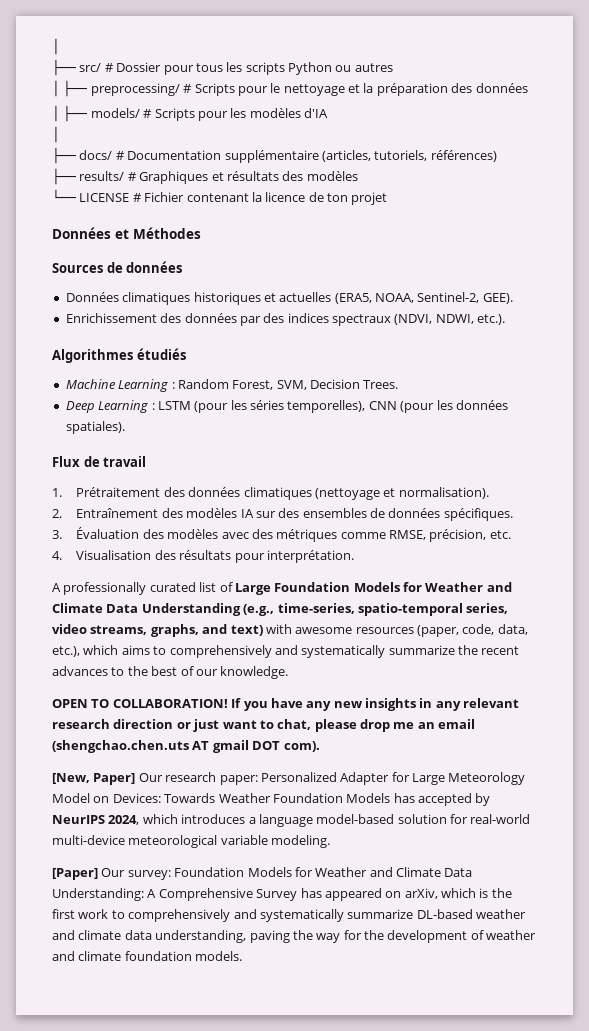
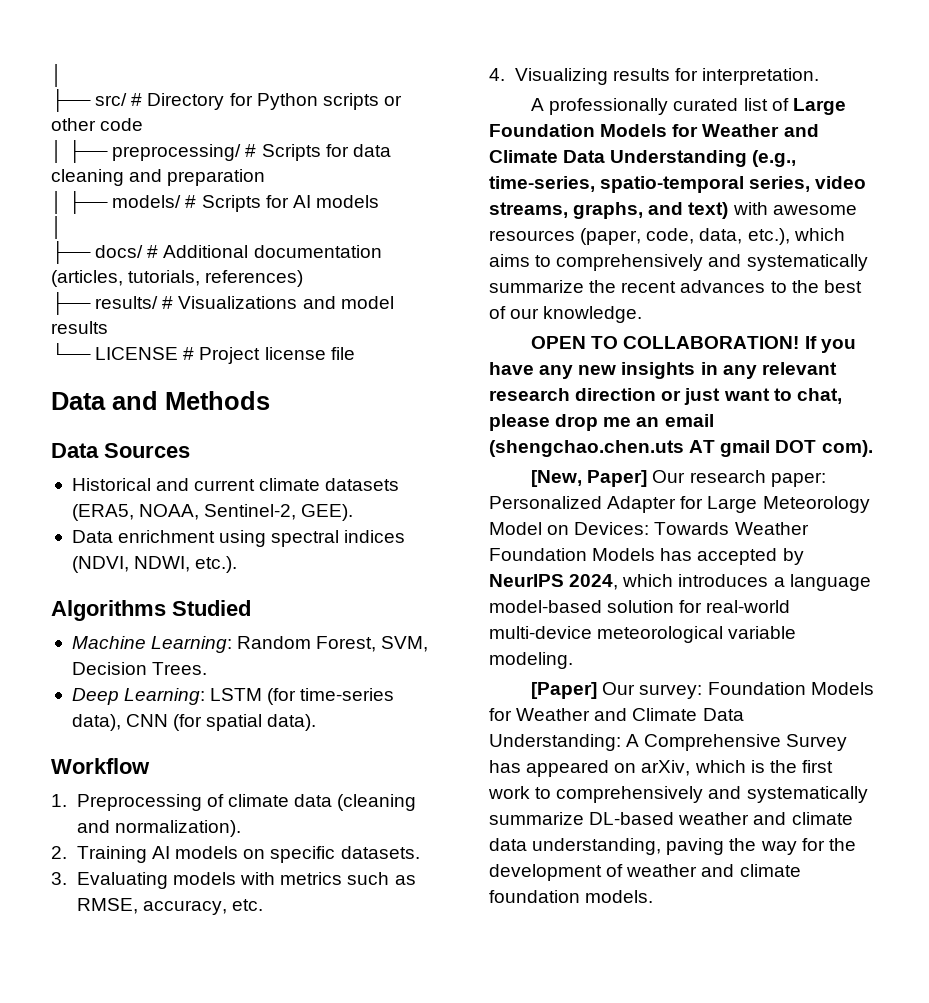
- ├── src/ # Dossier pour tous les scripts Python ou autres
+ ├── src/ # Directory for Python scripts or other code
- │ ├── preprocessing/ # Scripts pour le nettoyage et la préparation des données
+ │ ├── preprocessing/ # Scripts for data cleaning and preparation
- │ ├── models/ # Scripts pour les modèles d'IA
+ │ ├── models/ # Scripts for AI models
- ├── docs/ # Documentation supplémentaire (articles, tutoriels, références)
- ├── results/ # Graphiques et résultats des modèles
- └── LICENSE # Fichier contenant la licence de ton projet
- Données et Méthodes
- Sources de données
- Données climatiques historiques et actuelles (ERA5, NOAA, Sentinel-2, GEE).
- Enrichissement des données par des indices spectraux (NDVI, NDWI, etc.).
+ ├── docs/ # Additional documentation (articles, tutorials, references)
+ ├── results/ # Visualizations and model results
+ └── LICENSE # Project license file
+ Data and Methods
+ Data Sources
+ Historical and current climate datasets (ERA5, NOAA, Sentinel-2, GEE).
+ Data enrichment using spectral indices (NDVI, NDWI, etc.).
- Algorithmes étudiés
+ Algorithms Studied
- Machine Learning : Random Forest, SVM, Decision Trees.
+ Machine Learning: Random Forest, SVM, Decision Trees.
- Deep Learning : LSTM (pour les séries temporelles), CNN (pour les données spatiales).
- Flux de travail
- 1. Prétraitement des données climatiques (nettoyage et normalisation).
- 2. Entraînement des modèles IA sur des ensembles de données spécifiques.
- 3. Évaluation des modèles avec des métriques comme RMSE, précision, etc.
- 4. Visualisation des résultats pour interprétation.
+ Deep Learning: LSTM (for time-series data), CNN (for spatial data).
+ Workflow
+ 1. Preprocessing of climate data (cleaning and normalization).
+ 2. Training AI models on specific datasets.
+ 3. Evaluating models with metrics such as RMSE, accuracy, etc.
+ 4. Visualizing results for interpretation.

